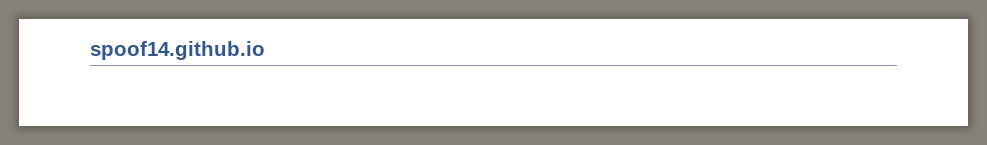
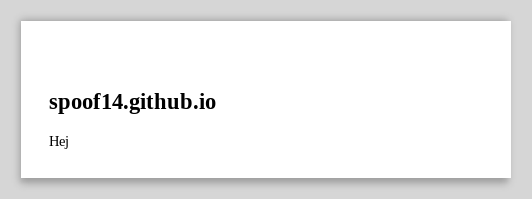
+ Hej

